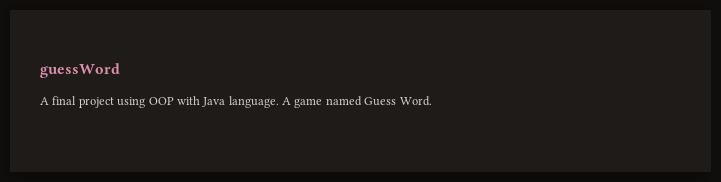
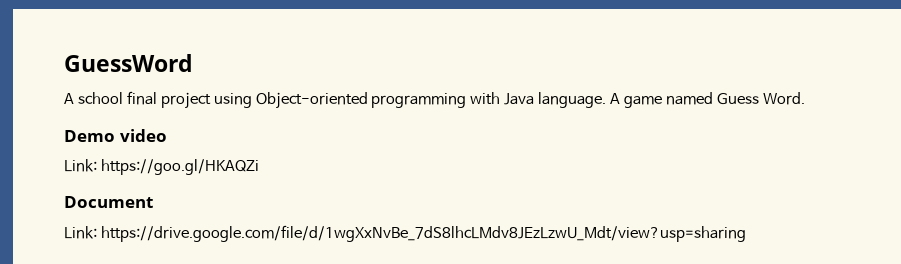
- guessWord
- A final project using OOP with Java language.
+ GuessWord
+ A school final project using Object-oriented programming with Java language.
+ Demo video
+ Link: https://goo.gl/HKAQZi
+ Document
+ Link: https://drive.google.com/file/d/1wgXxNvBe_7dS8lhcLMdv8JEzLzwU_Mdt/view?usp=sharing

